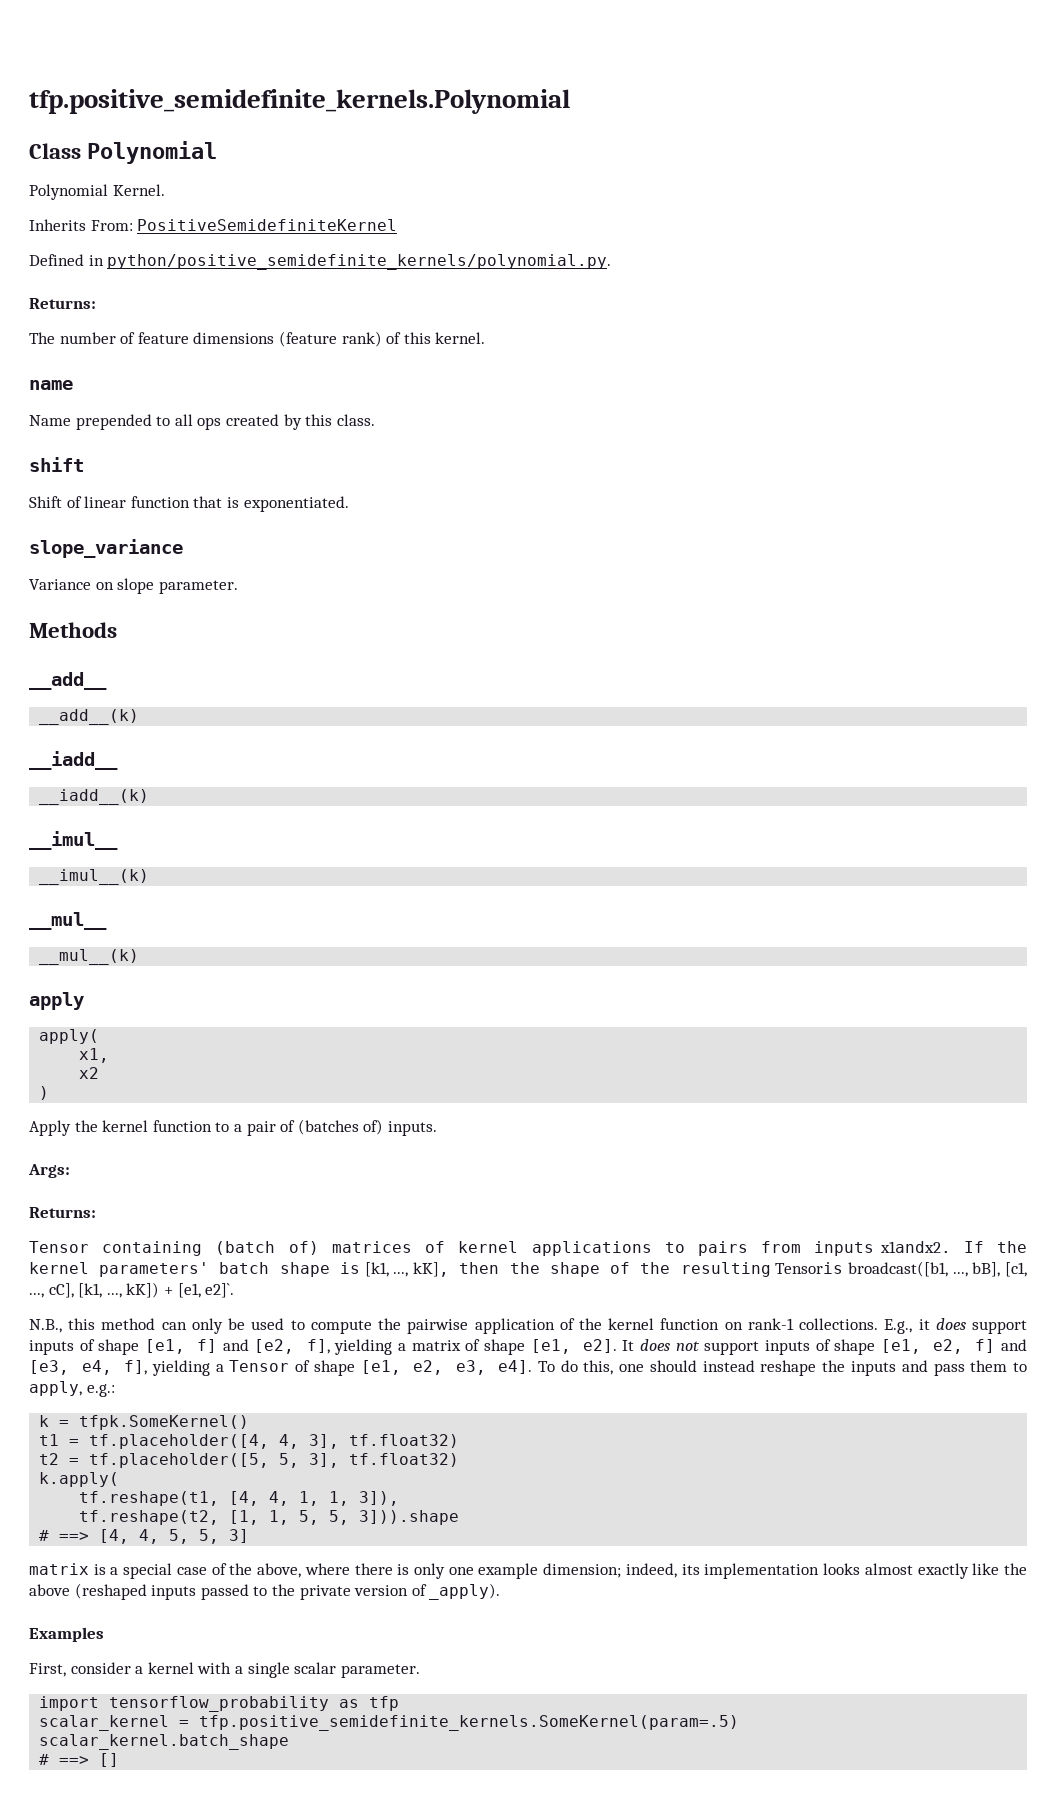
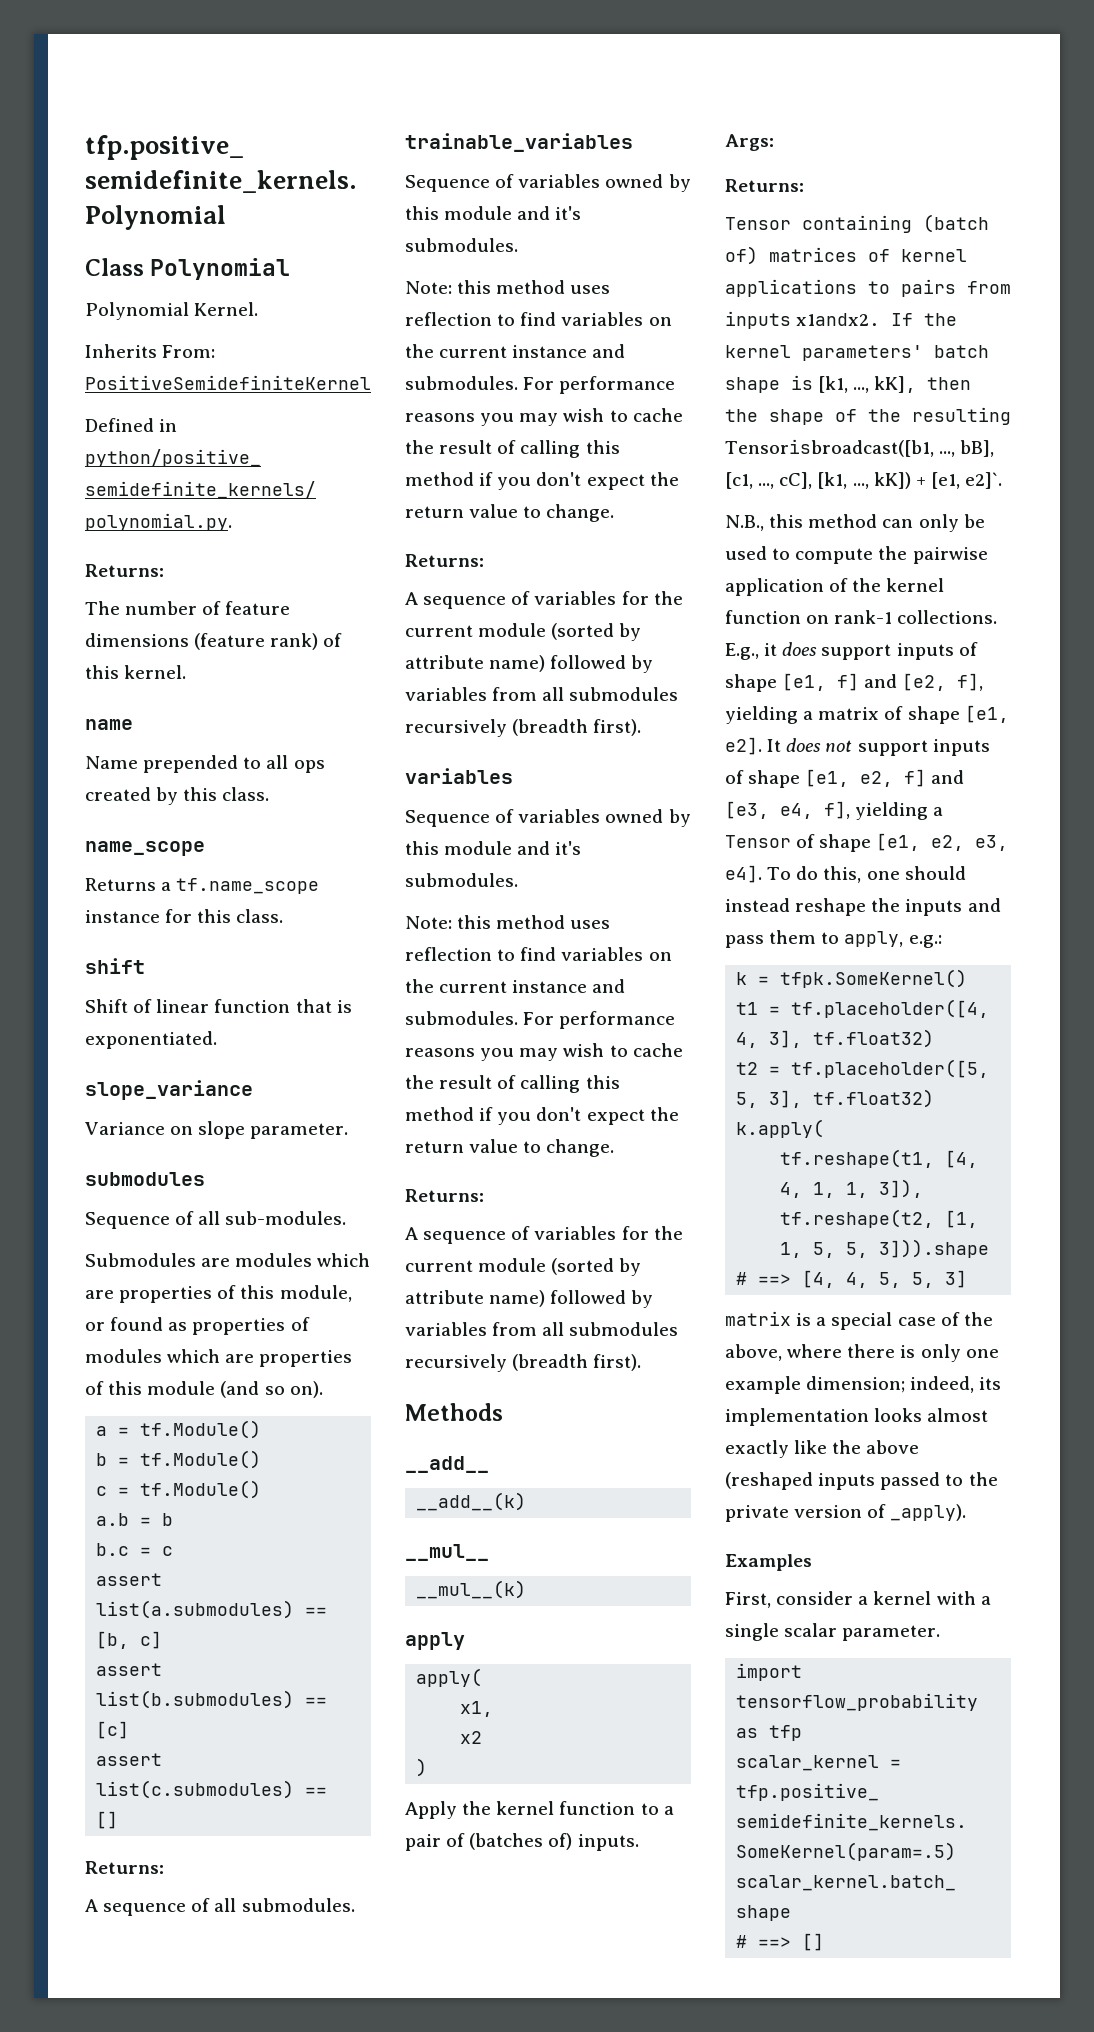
+ name_scope
+ Returns a tf.name_scope instance for this class.
  Variance on slope parameter.
+ submodules
+ Sequence of all sub-modules.
+ Submodules are modules which are properties of this module, or found as properties of modules which are properties of this module (and so on).
+ a = tf.Module()
+ b = tf.Module()
+ c = tf.Module()
+ a.b = b
+ b.c = c
+ assert list(a.submodules) == [b, c]
+ assert list(b.submodules) == [c]
+ assert list(c.submodules) == []
+ Returns:
+ A sequence of all submodules.
+ trainable_variables
+ Sequence of variables owned by this module and it's submodules.
+ Note: this method uses reflection to find variables on the current instance and submodules. For performance reasons you may wish to cache the result of calling this method if you don't expect the return value to change.
+ Returns:
+ A sequence of variables for the current module (sorted by attribute name) followed by variables from all submodules recursively (breadth first).
+ variables
+ Sequence of variables owned by this module and it's submodules.
+ Note: this method uses reflection to find variables on the current instance and submodules. For performance reasons you may wish to cache the result of calling this method if you don't expect the return value to change.
+ Returns:
+ A sequence of variables for the current module (sorted by attribute name) followed by variables from all submodules recursively (breadth first).
- __iadd__
- __iadd__(k)
- __imul__
- __imul__(k)
- If the kernel parameters' batch shape is [k1, ..., kK], then the shape of the resulting Tensoris broadcast([b1, ..., bB], [c1, ..., cC], [k1, ..., kK]) + [e1, e2]`.
+ If the kernel parameters' batch shape is [k1, ..., kK], then the shape of the resulting Tensorisbroadcast([b1, ..., bB], [c1, ..., cC], [k1, ..., kK]) + [e1, e2]`.

